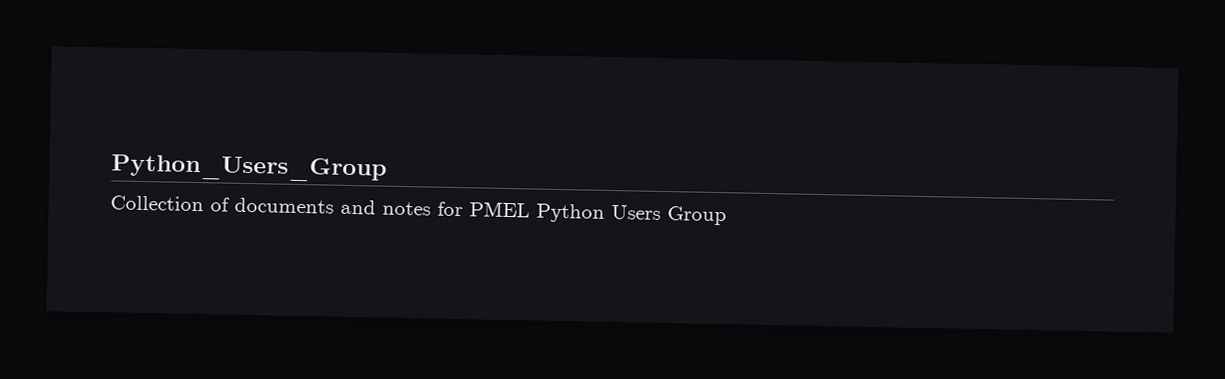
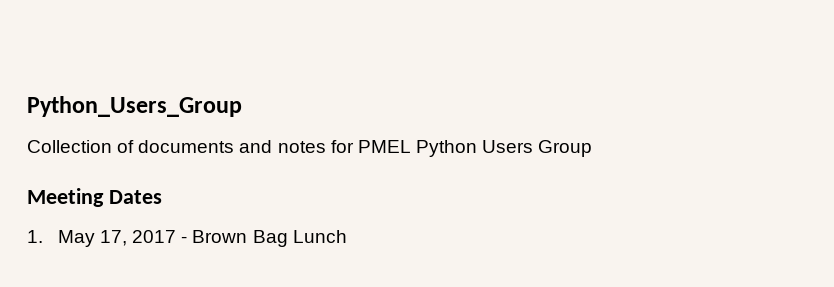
+ Meeting Dates
+ 1. May 17, 2017 - Brown Bag Lunch

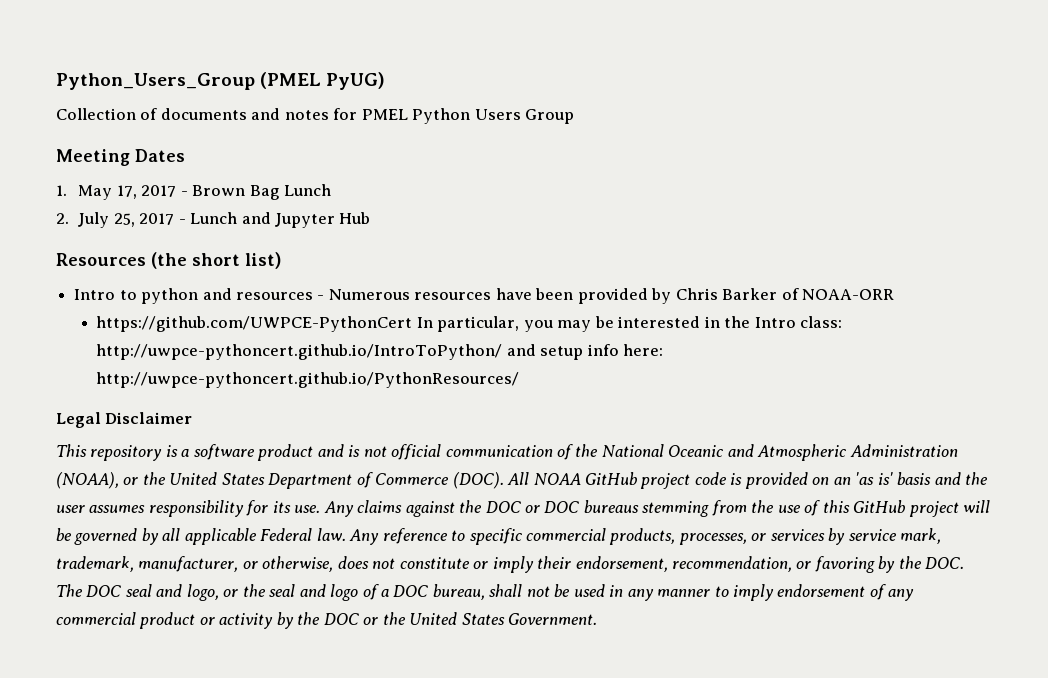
- Python_Users_Group
+ Python_Users_Group (PMEL PyUG)
+ 2. July 25, 2017 - Lunch and Jupyter Hub
+ Resources (the short list)
+ Intro to python and resources - Numerous resources have been provided by Chris Barker of NOAA-ORR
+ https://github.com/UWPCE-PythonCert In particular, you may be interested in the Intro class: http://uwpce-pythoncert.github.io/IntroToPython/ and setup info here: http://uwpce-pythoncert.github.io/PythonResources/
+ Legal Disclaimer
+ This repository is a software product and is not official communication of the National Oceanic and Atmospheric Administration (NOAA), or the United States Department of Commerce (DOC). All NOAA GitHub project code is provided on an 'as is' basis and the user assumes responsibility for its use. Any claims against the DOC or DOC bureaus stemming from the use of this GitHub project will be governed by all applicable Federal law. Any reference to specific commercial products, processes, or services by service mark, trademark, manufacturer, or otherwise, does not constitute or imply their endorsement, recommendation, or favoring by the DOC. The DOC seal and logo, or the seal and logo of a DOC bureau, shall not be used in any manner to imply endorsement of any commercial product or activity by the DOC or the United States Government.

